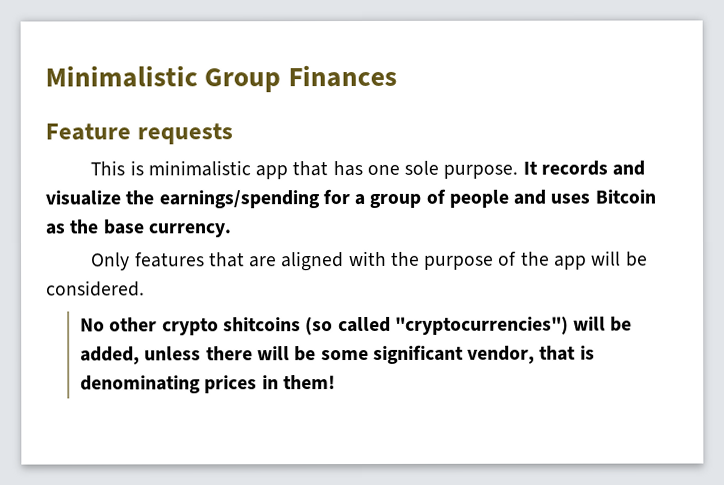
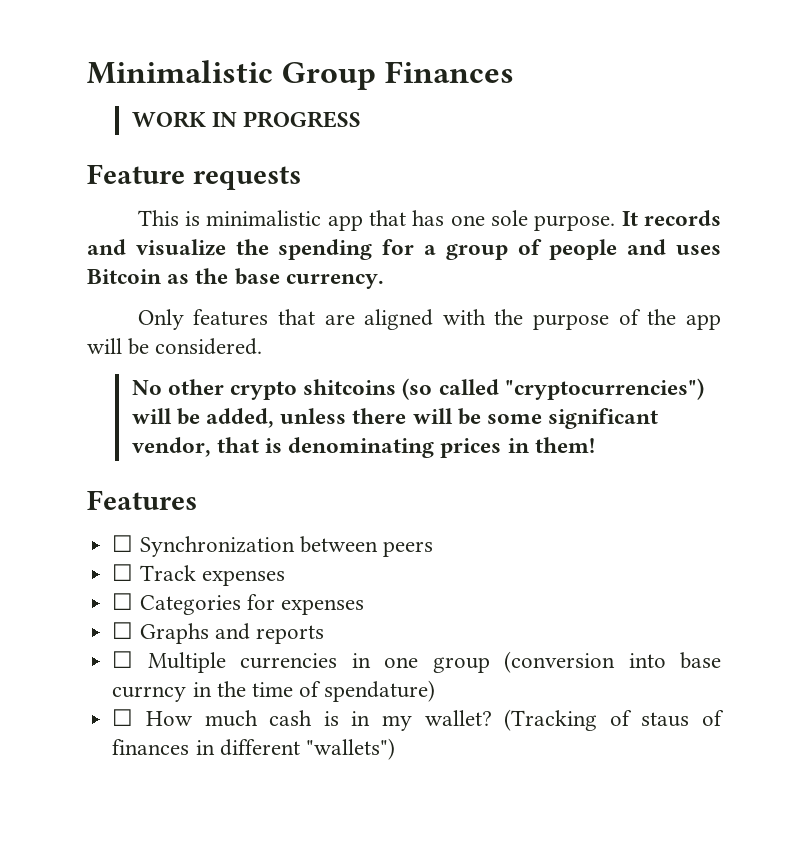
+ WORK IN PROGRESS
- It records and visualize the earnings/spending for a group of people and uses Bitcoin as the base currency.
+ It records and visualize the spending for a group of people and uses Bitcoin as the base currency.
+ Features
+ ☐ Synchronization between peers
+ ☐ Track expenses
+ ☐ Categories for expenses
+ ☐ Graphs and reports
+ ☐ Multiple currencies in one group (conversion into base currncy in the time of spendature)
+ ☐ How much cash is in my wallet? (Tracking of staus of finances in different "wallets")

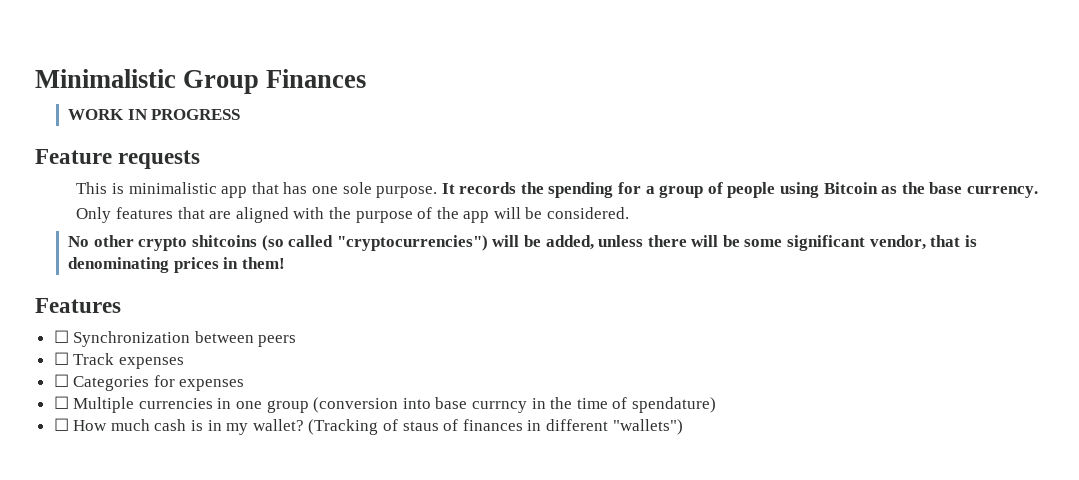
- It records and visualize the spending for a group of people and uses Bitcoin as the base currency.
+ It records the spending for a group of people using Bitcoin as the base currency.
- ☐ Graphs and reports

